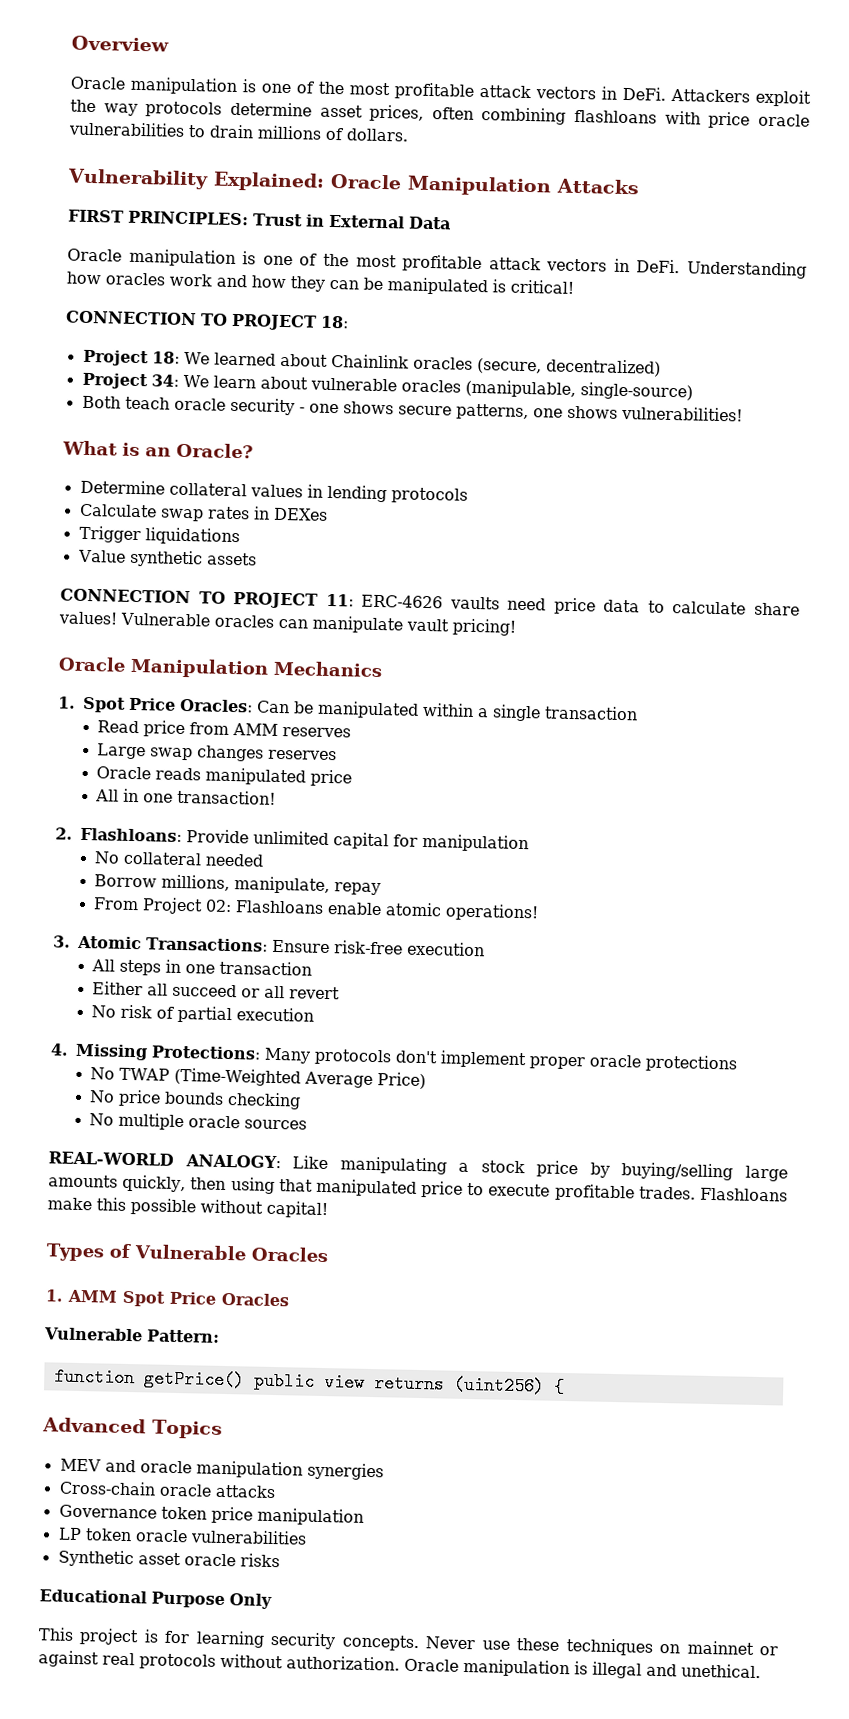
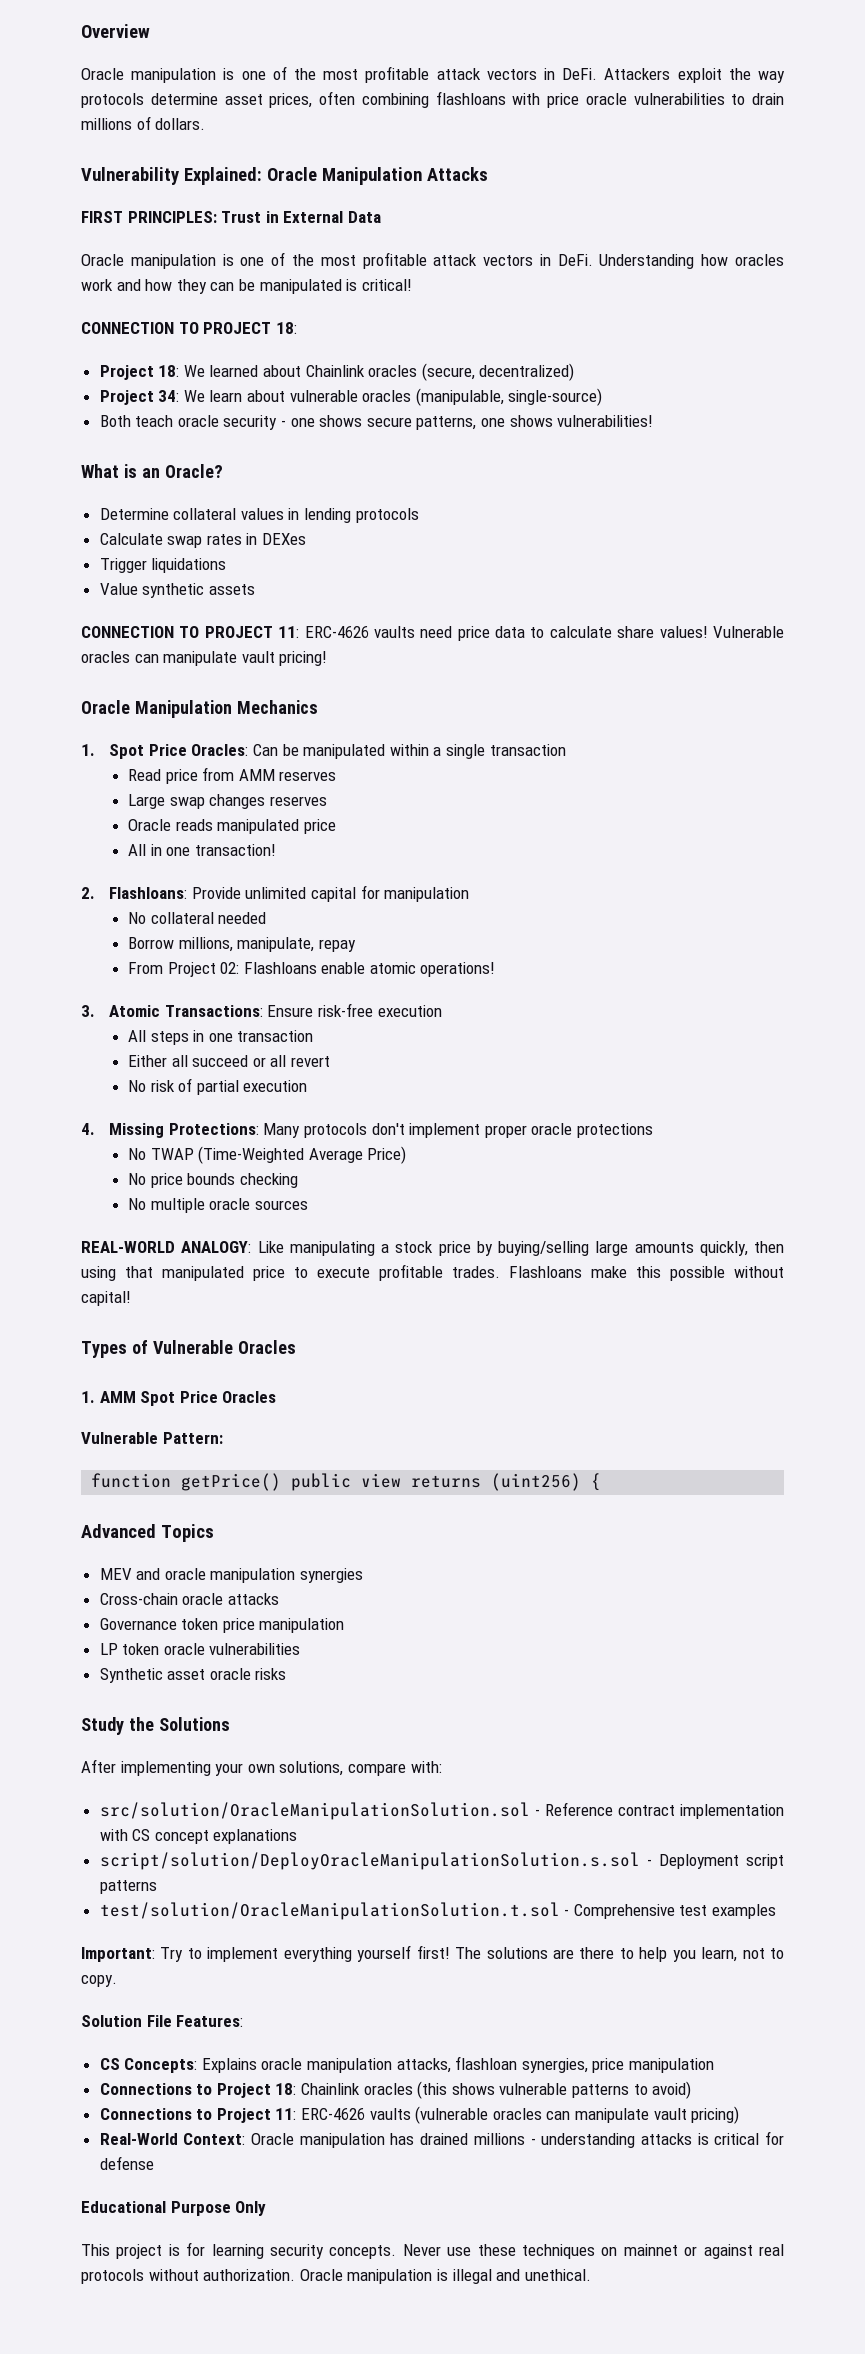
+ Study the Solutions
+ After implementing your own solutions, compare with:
+ src/solution/OracleManipulationSolution.sol - Reference contract implementation with CS concept explanations
+ script/solution/DeployOracleManipulationSolution.s.sol - Deployment script patterns
+ test/solution/OracleManipulationSolution.t.sol - Comprehensive test examples
+ Important: Try to implement everything yourself first! The solutions are there to help you learn, not to copy.
+ Solution File Features:
+ CS Concepts: Explains oracle manipulation attacks, flashloan synergies, price manipulation
+ Connections to Project 18: Chainlink oracles (this shows vulnerable patterns to avoid)
+ Connections to Project 11: ERC-4626 vaults (vulnerable oracles can manipulate vault pricing)
+ Real-World Context: Oracle manipulation has drained millions - understanding attacks is critical for defense

